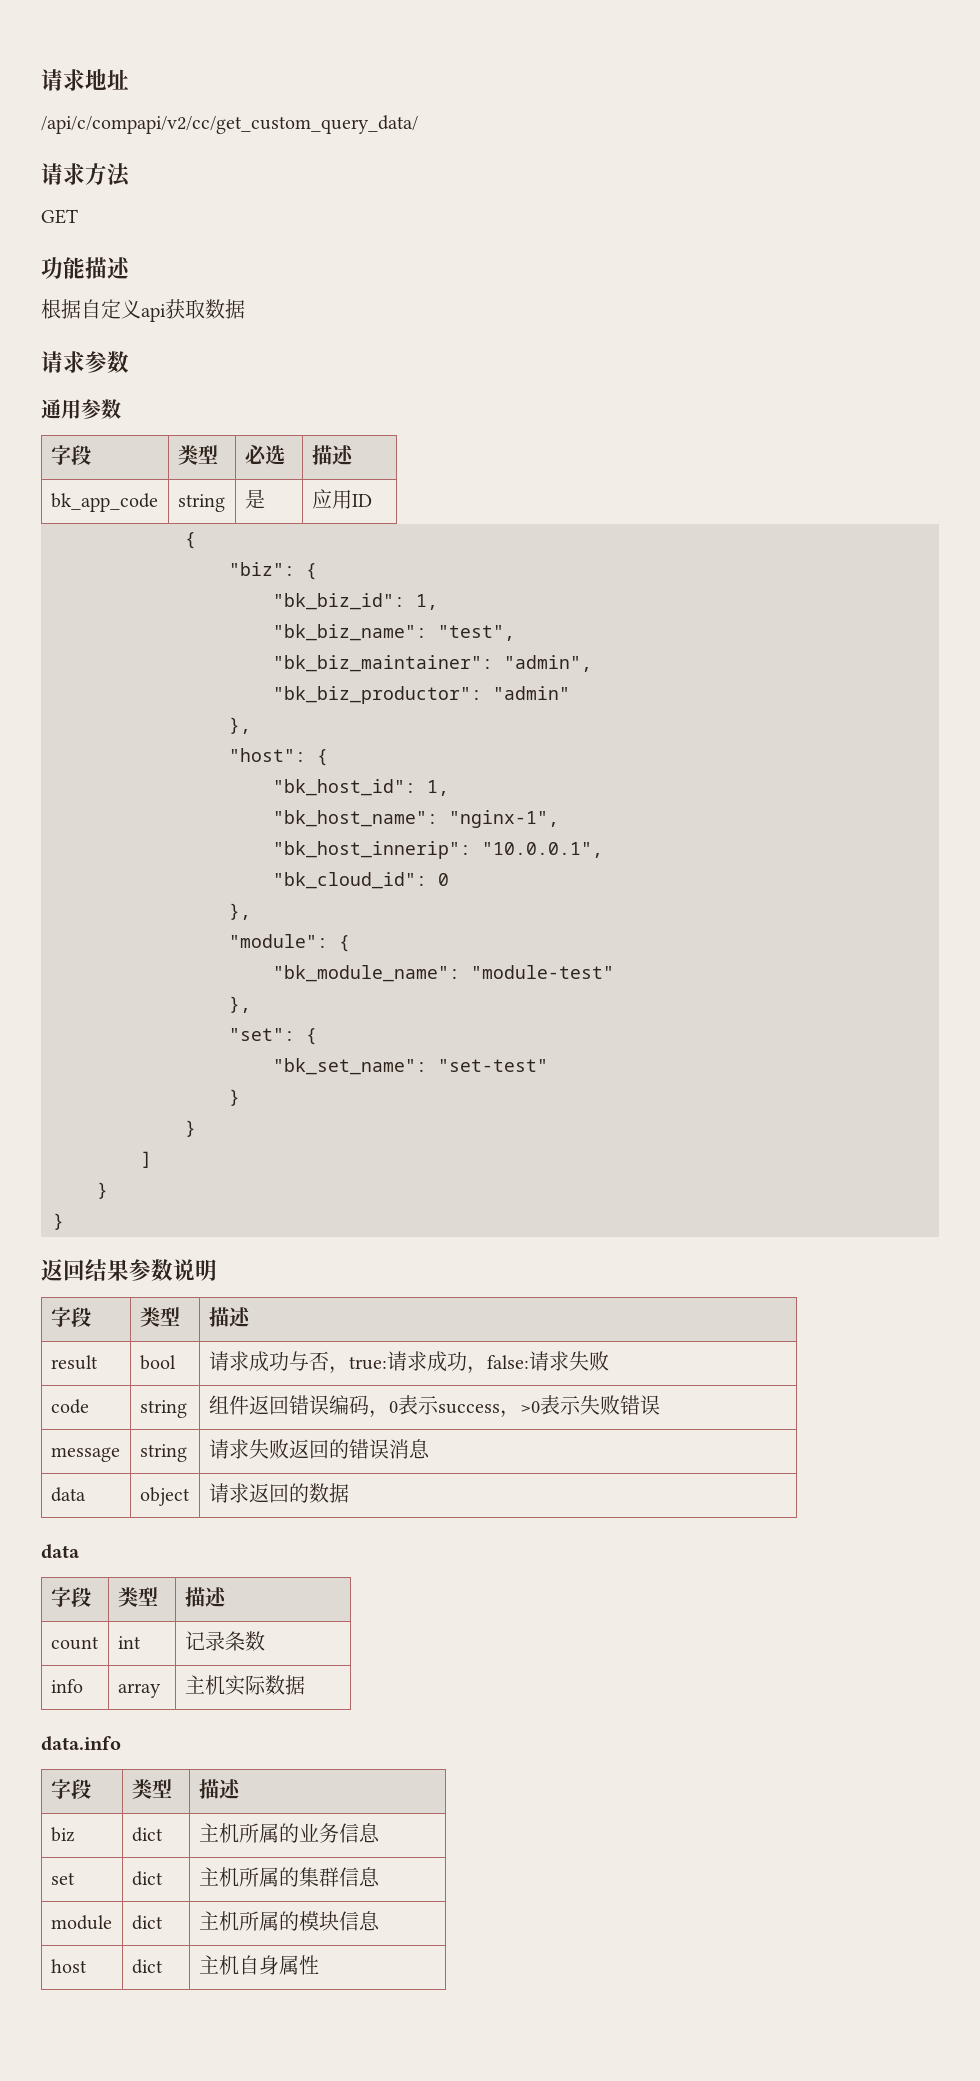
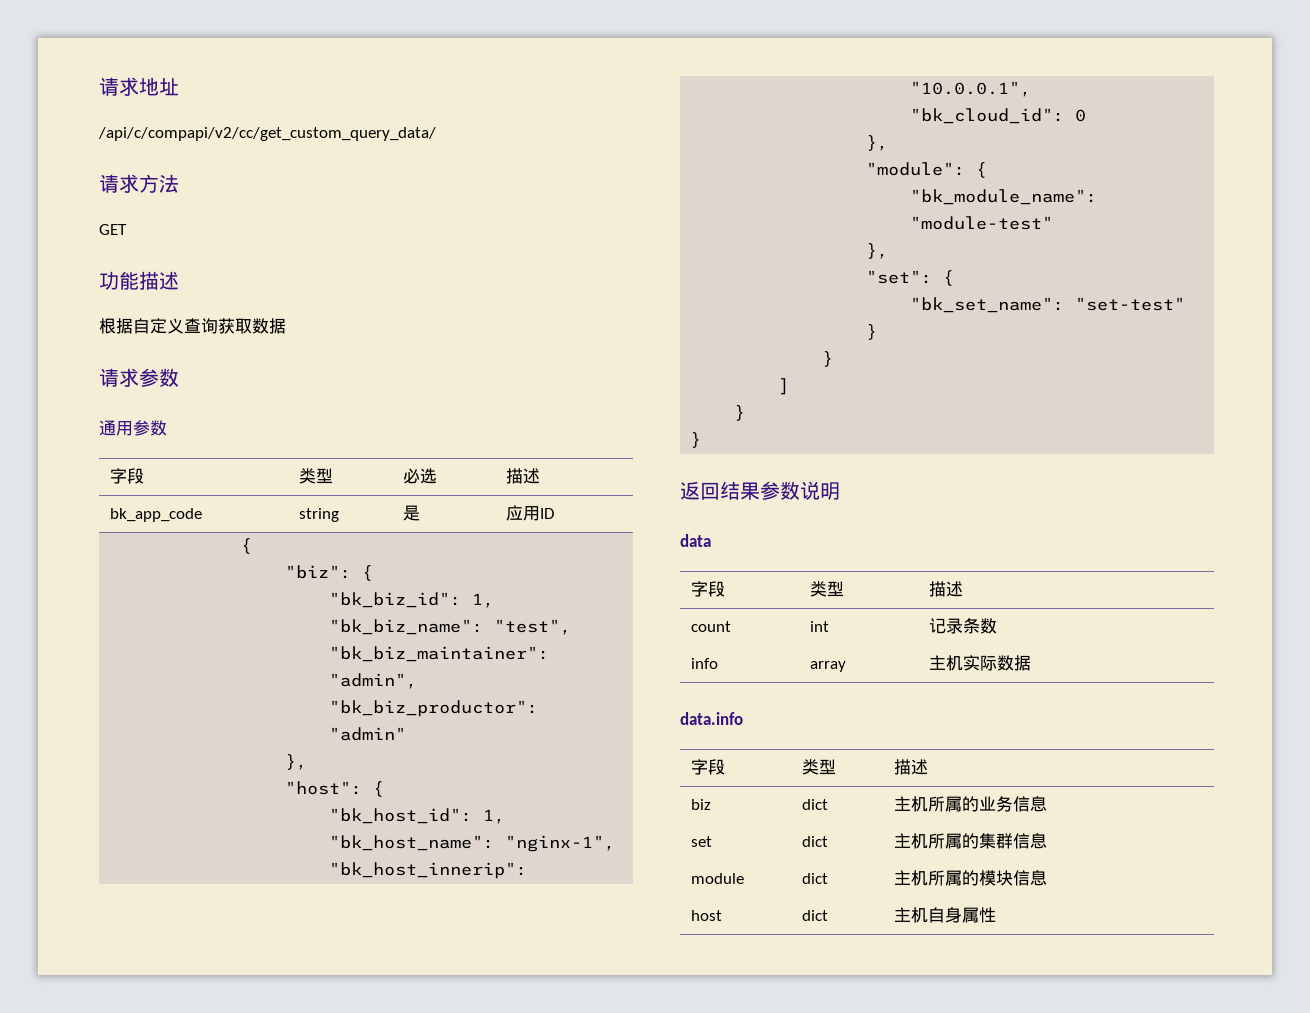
- 根据自定义api获取数据
+ 根据自定义查询获取数据
  返回结果参数说明
- 字段 | 类型 | 描述
- result | bool | 请求成功与否，true:请求成功，false:请求失败
- code | string | 组件返回错误编码，0表示success，>0表示失败错误
- message | string | 请求失败返回的错误消息
- data | object | 请求返回的数据

